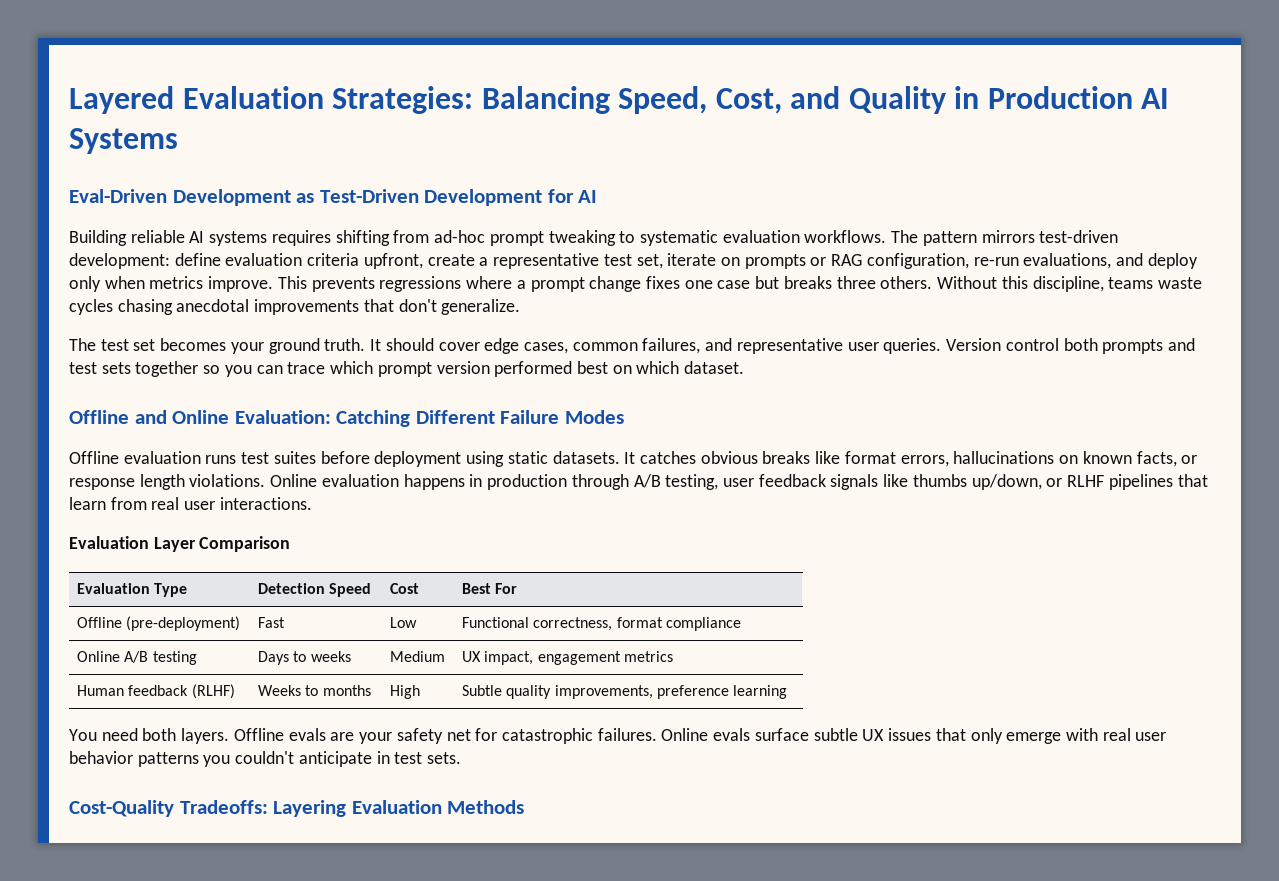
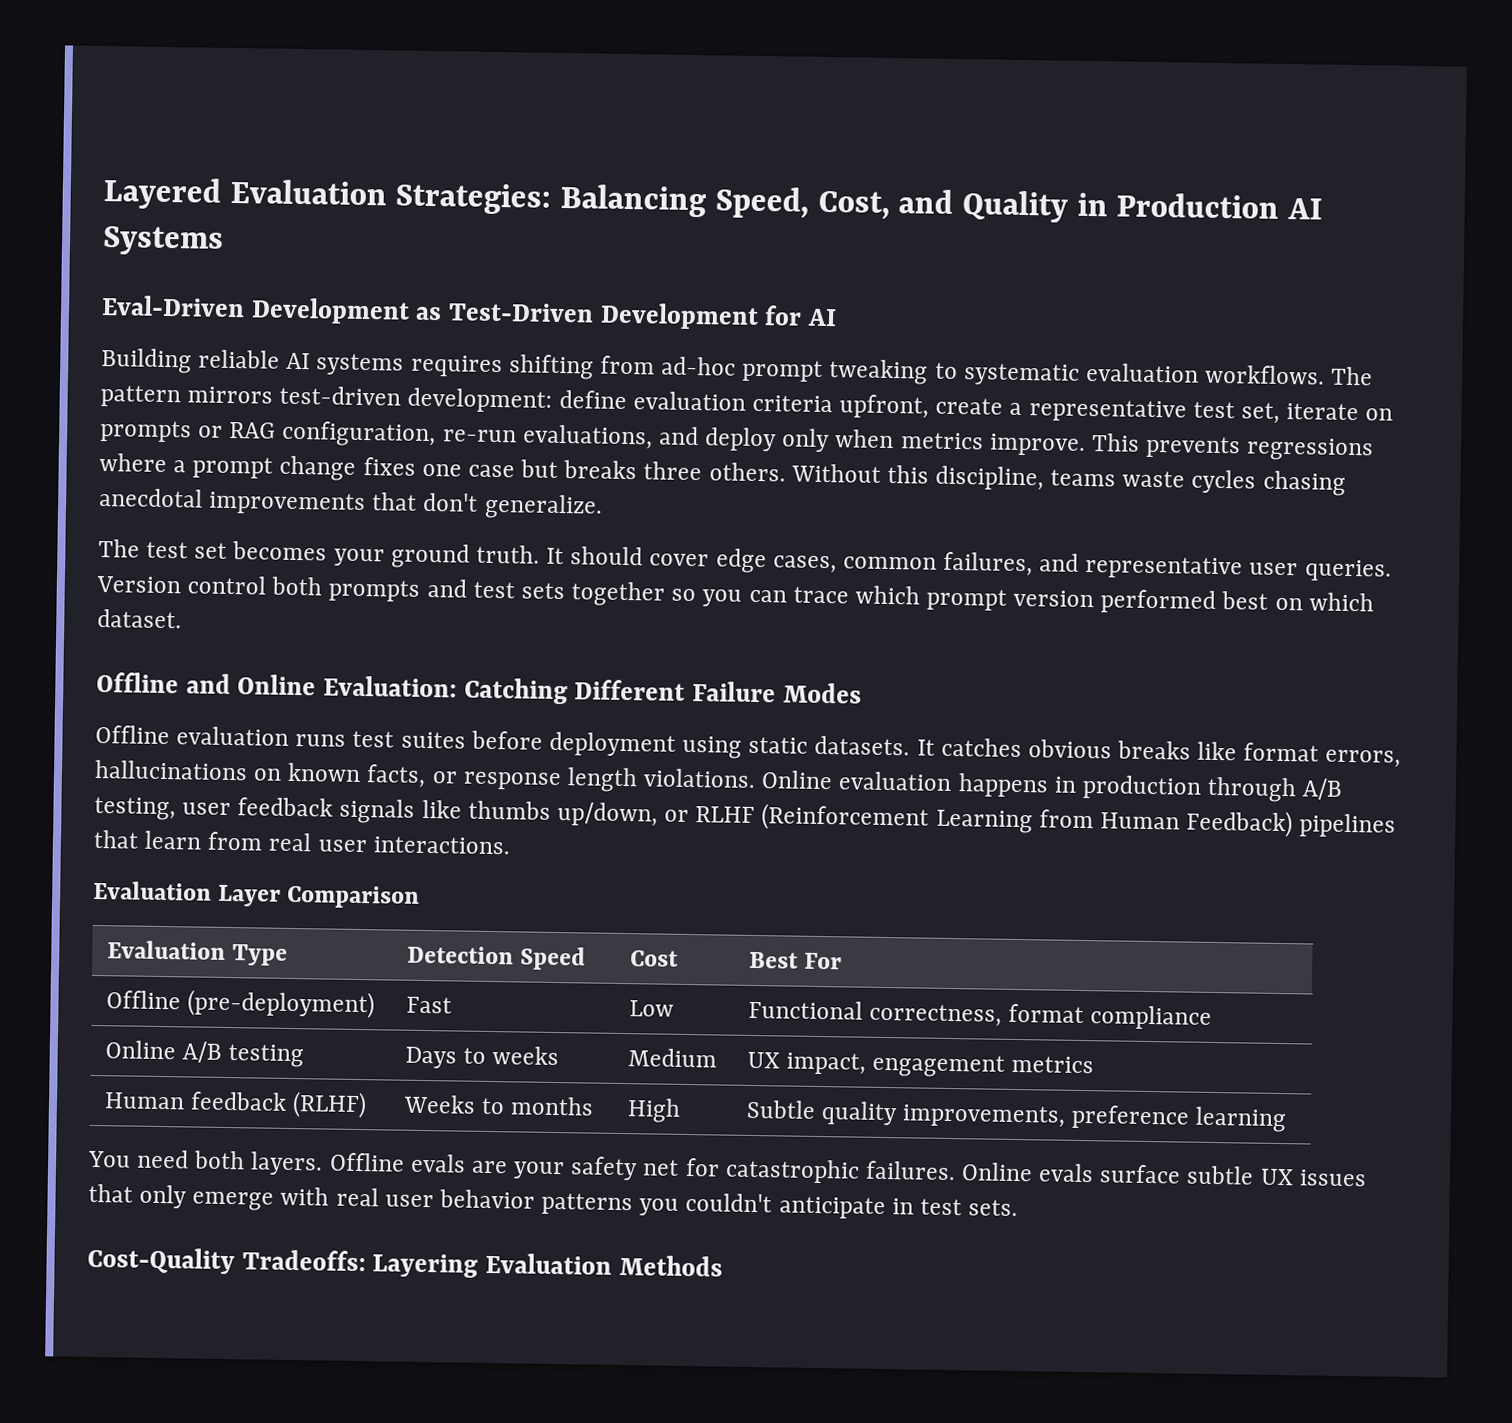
- Online evaluation happens in production through A/B testing, user feedback signals like thumbs up/down, or RLHF pipelines that learn from real user interactions.
+ Online evaluation happens in production through A/B testing, user feedback signals like thumbs up/down, or RLHF (Reinforcement Learning from Human Feedback) pipelines that learn from real user interactions.

